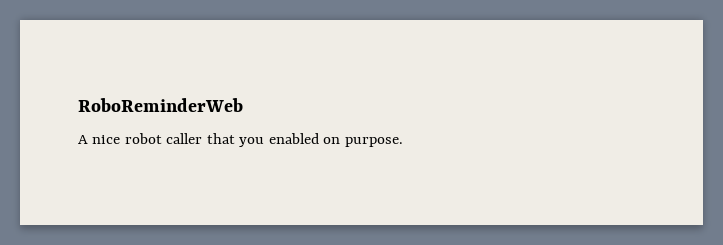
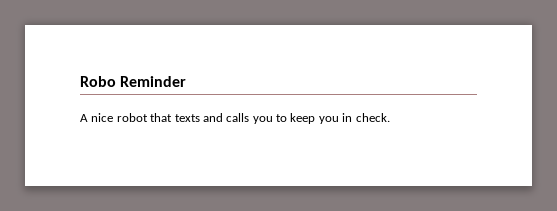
- RoboReminderWeb
+ Robo Reminder
- A nice robot caller that you enabled on purpose.
+ A nice robot that texts and calls you to keep you in check.

